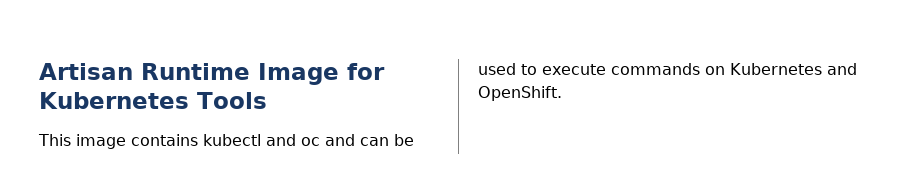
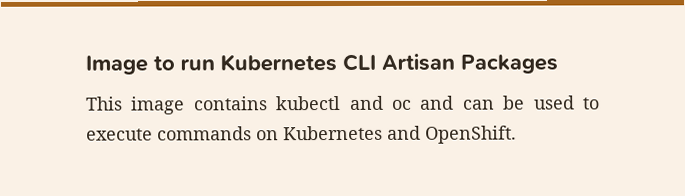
- Artisan Runtime Image for Kubernetes Tools
+ Image to run Kubernetes CLI Artisan Packages

